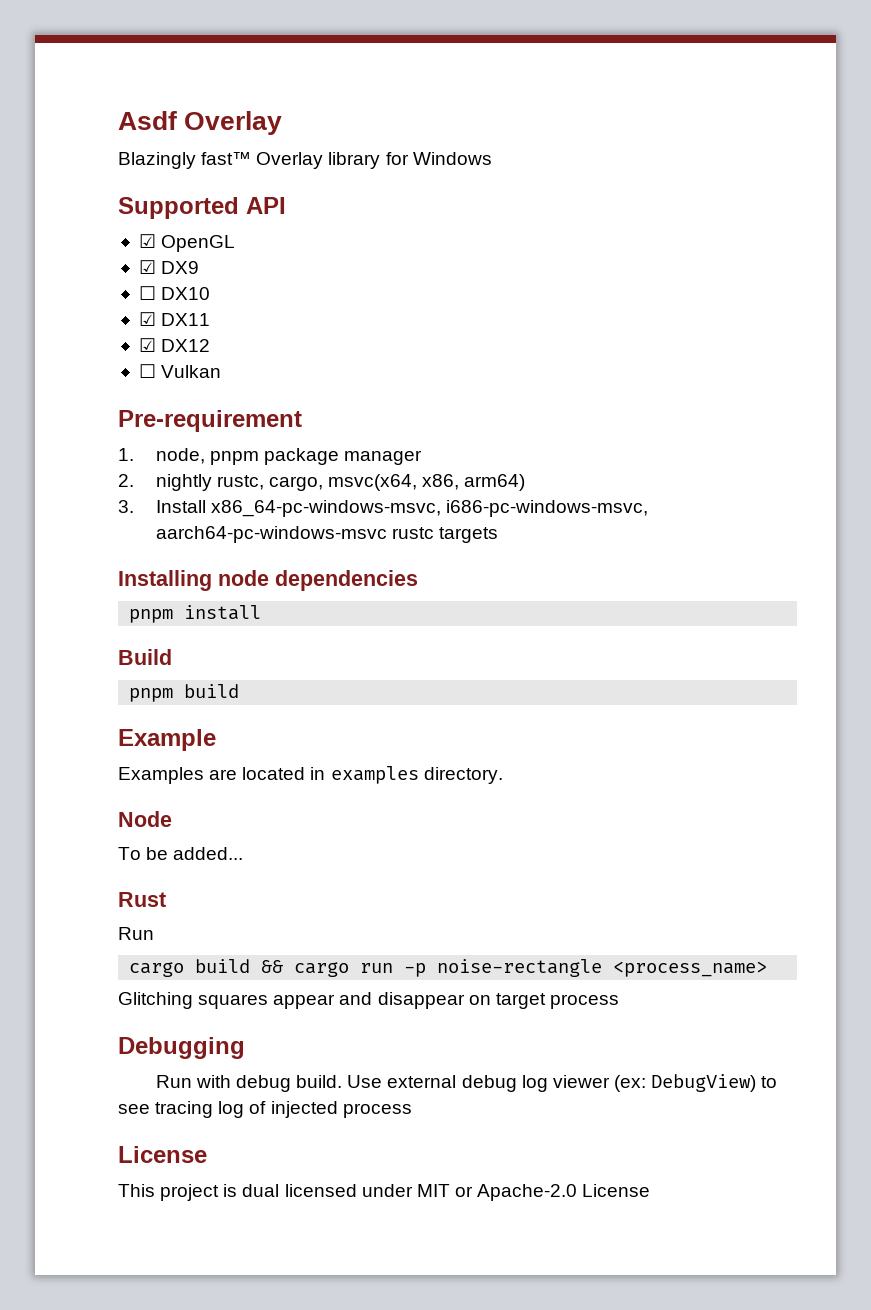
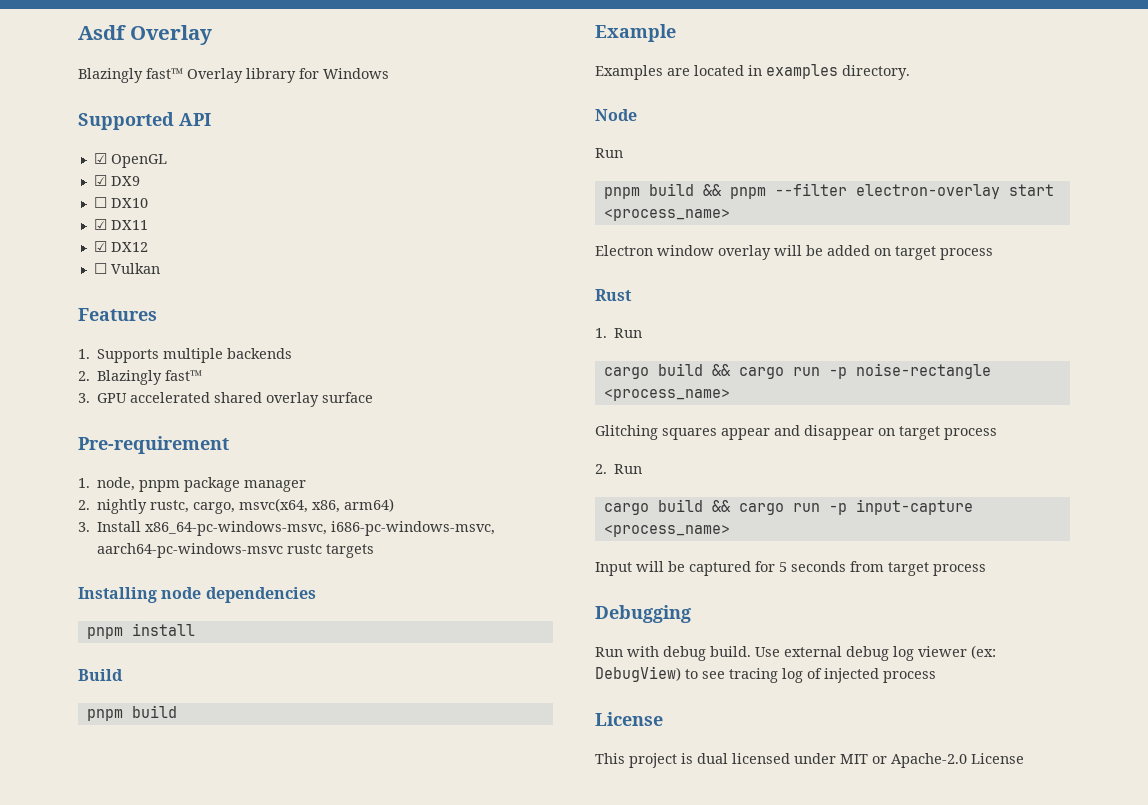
+ Features
+ 1. Supports multiple backends
+ 2. Blazingly fast™
+ 3. GPU accelerated shared overlay surface
  Node
- To be added...
+ Run
+ pnpm build && pnpm --filter electron-overlay start <process_name>
+ Electron window overlay will be added on target process
  Rust
- Run
+ 1. Run
+ 2. Run
+ cargo build && cargo run -p input-capture <process_name>
+ Input will be captured for 5 seconds from target process

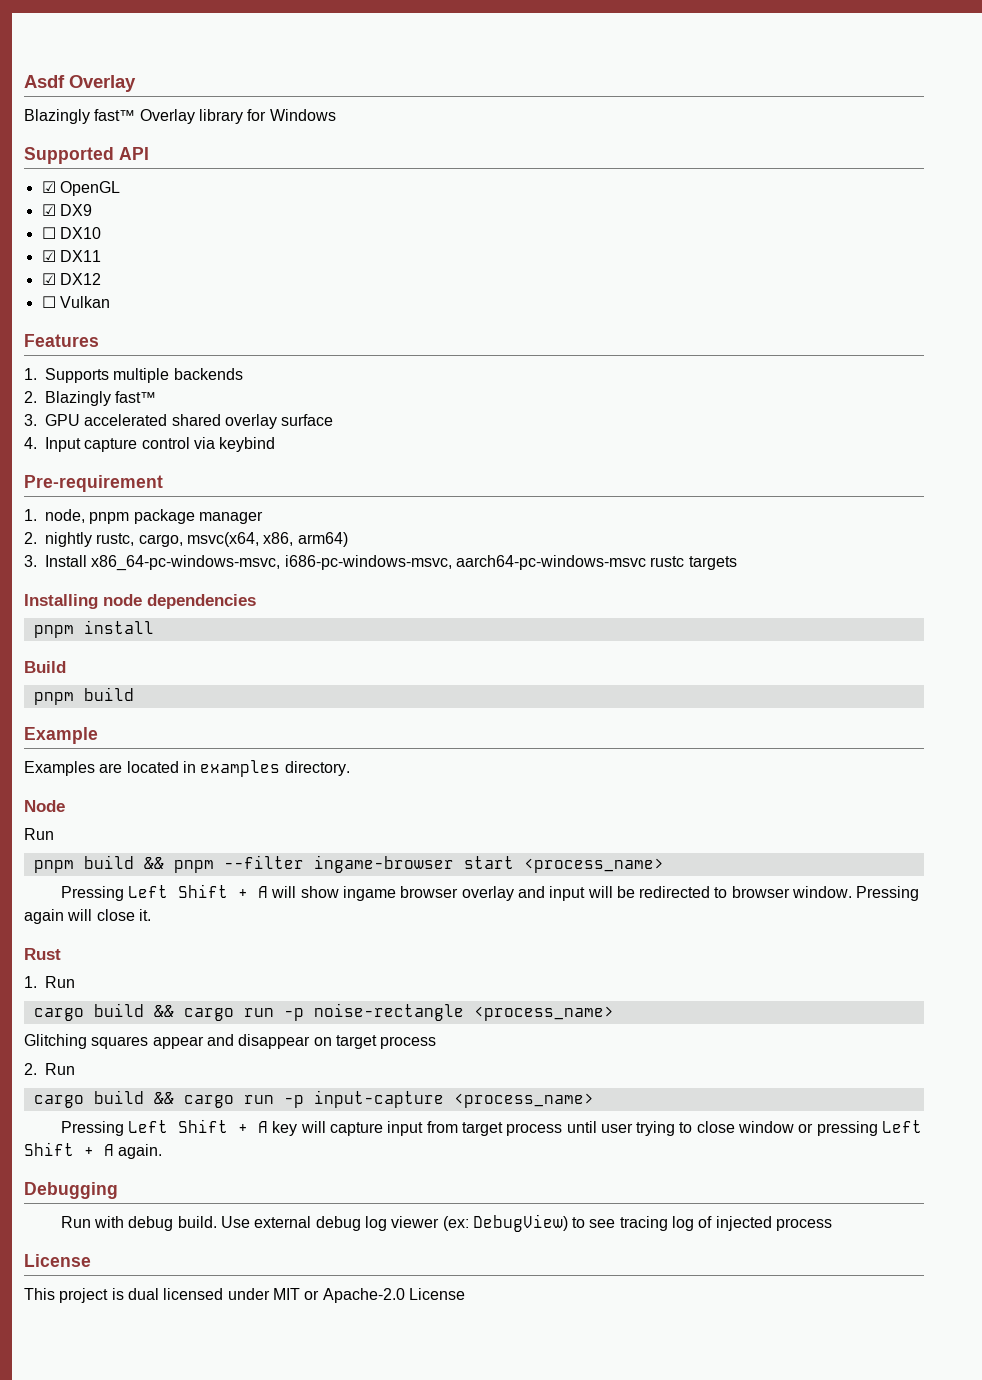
+ 4. Input capture control via keybind
- pnpm build && pnpm --filter electron-overlay start <process_name>
+ pnpm build && pnpm --filter ingame-browser start <process_name>
- Electron window overlay will be added on target process
+ Pressing Left Shift + A will show ingame browser overlay and input will be redirected to browser window. Pressing again will close it.
- Input will be captured for 5 seconds from target process
+ Pressing Left Shift + A key will capture input from target process until user trying to close window or pressing Left Shift + A again.

